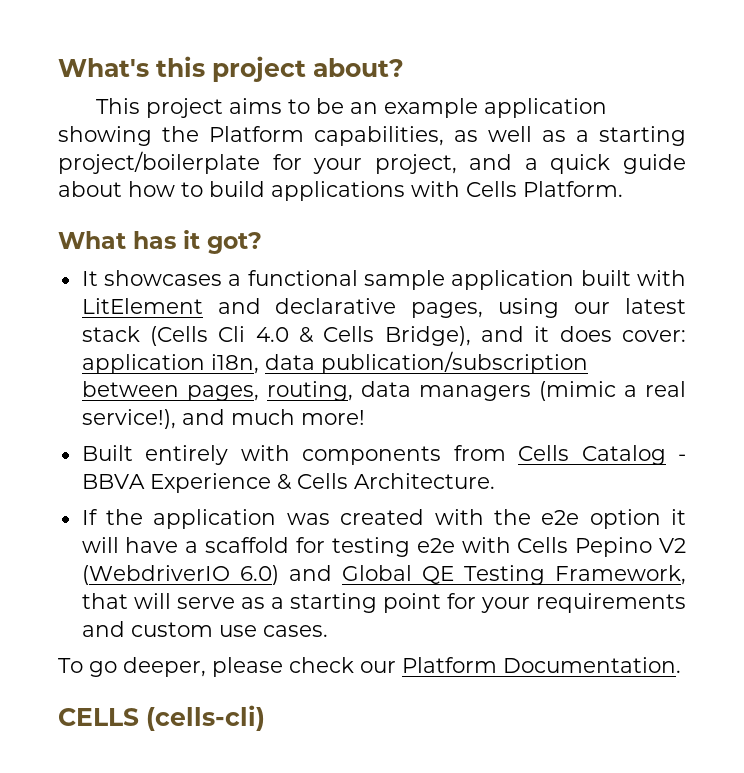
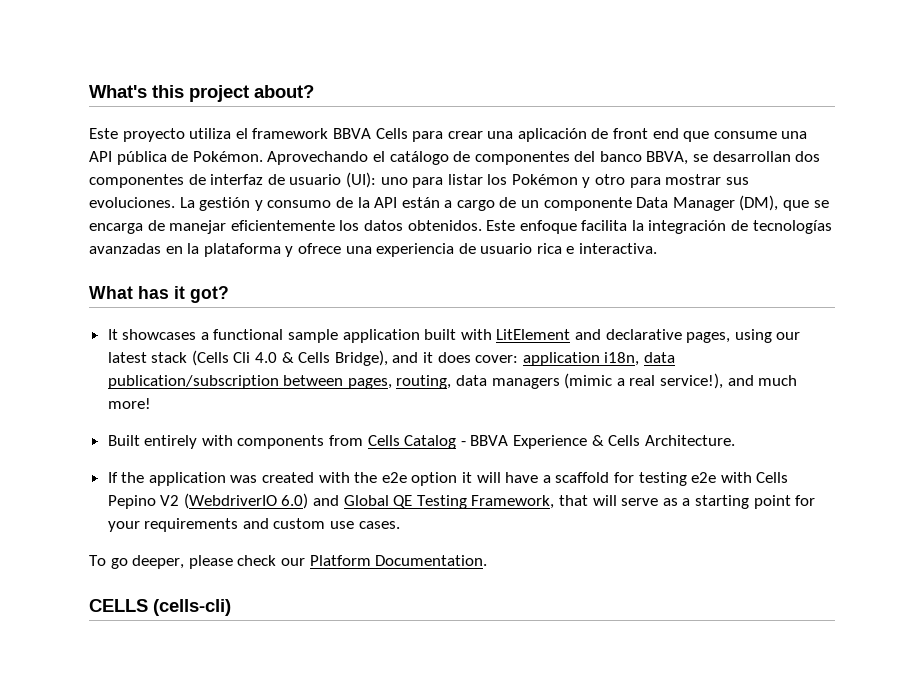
- This project aims to be an example application showing the Platform capabilities, as well as a starting project/boilerplate for your project, and a quick guide about how to build applications with Cells Platform.
+ Este proyecto utiliza el framework BBVA Cells para crear una aplicación de front end que consume una API pública de Pokémon. Aprovechando el catálogo de componentes del banco BBVA, se desarrollan dos componentes de interfaz de usuario (UI): uno para listar los Pokémon y otro para mostrar sus evoluciones. La gestión y consumo de la API están a cargo de un componente Data Manager (DM), que se encarga de manejar eficientemente los datos obtenidos. Este enfoque facilita la integración de tecnologías avanzadas en la plataforma y ofrece una experiencia de usuario rica e interactiva.

